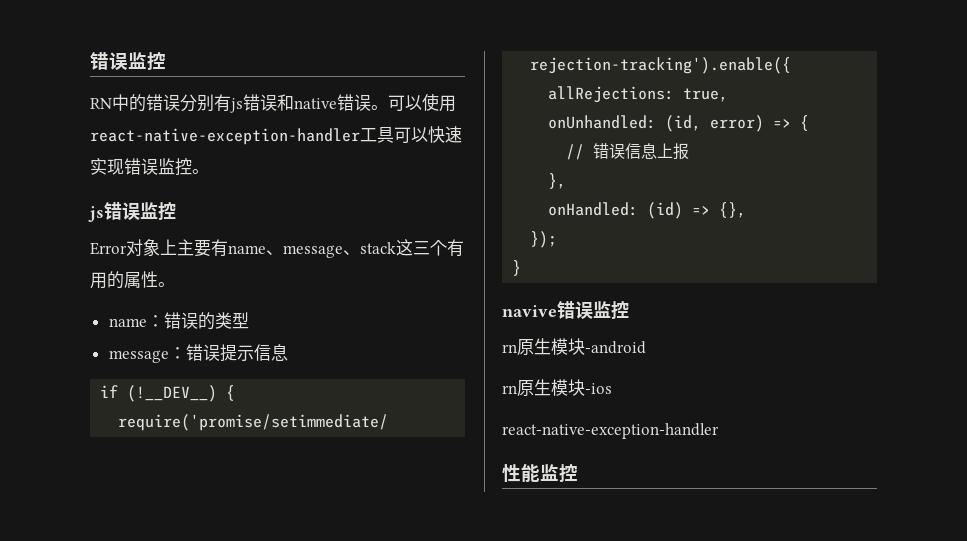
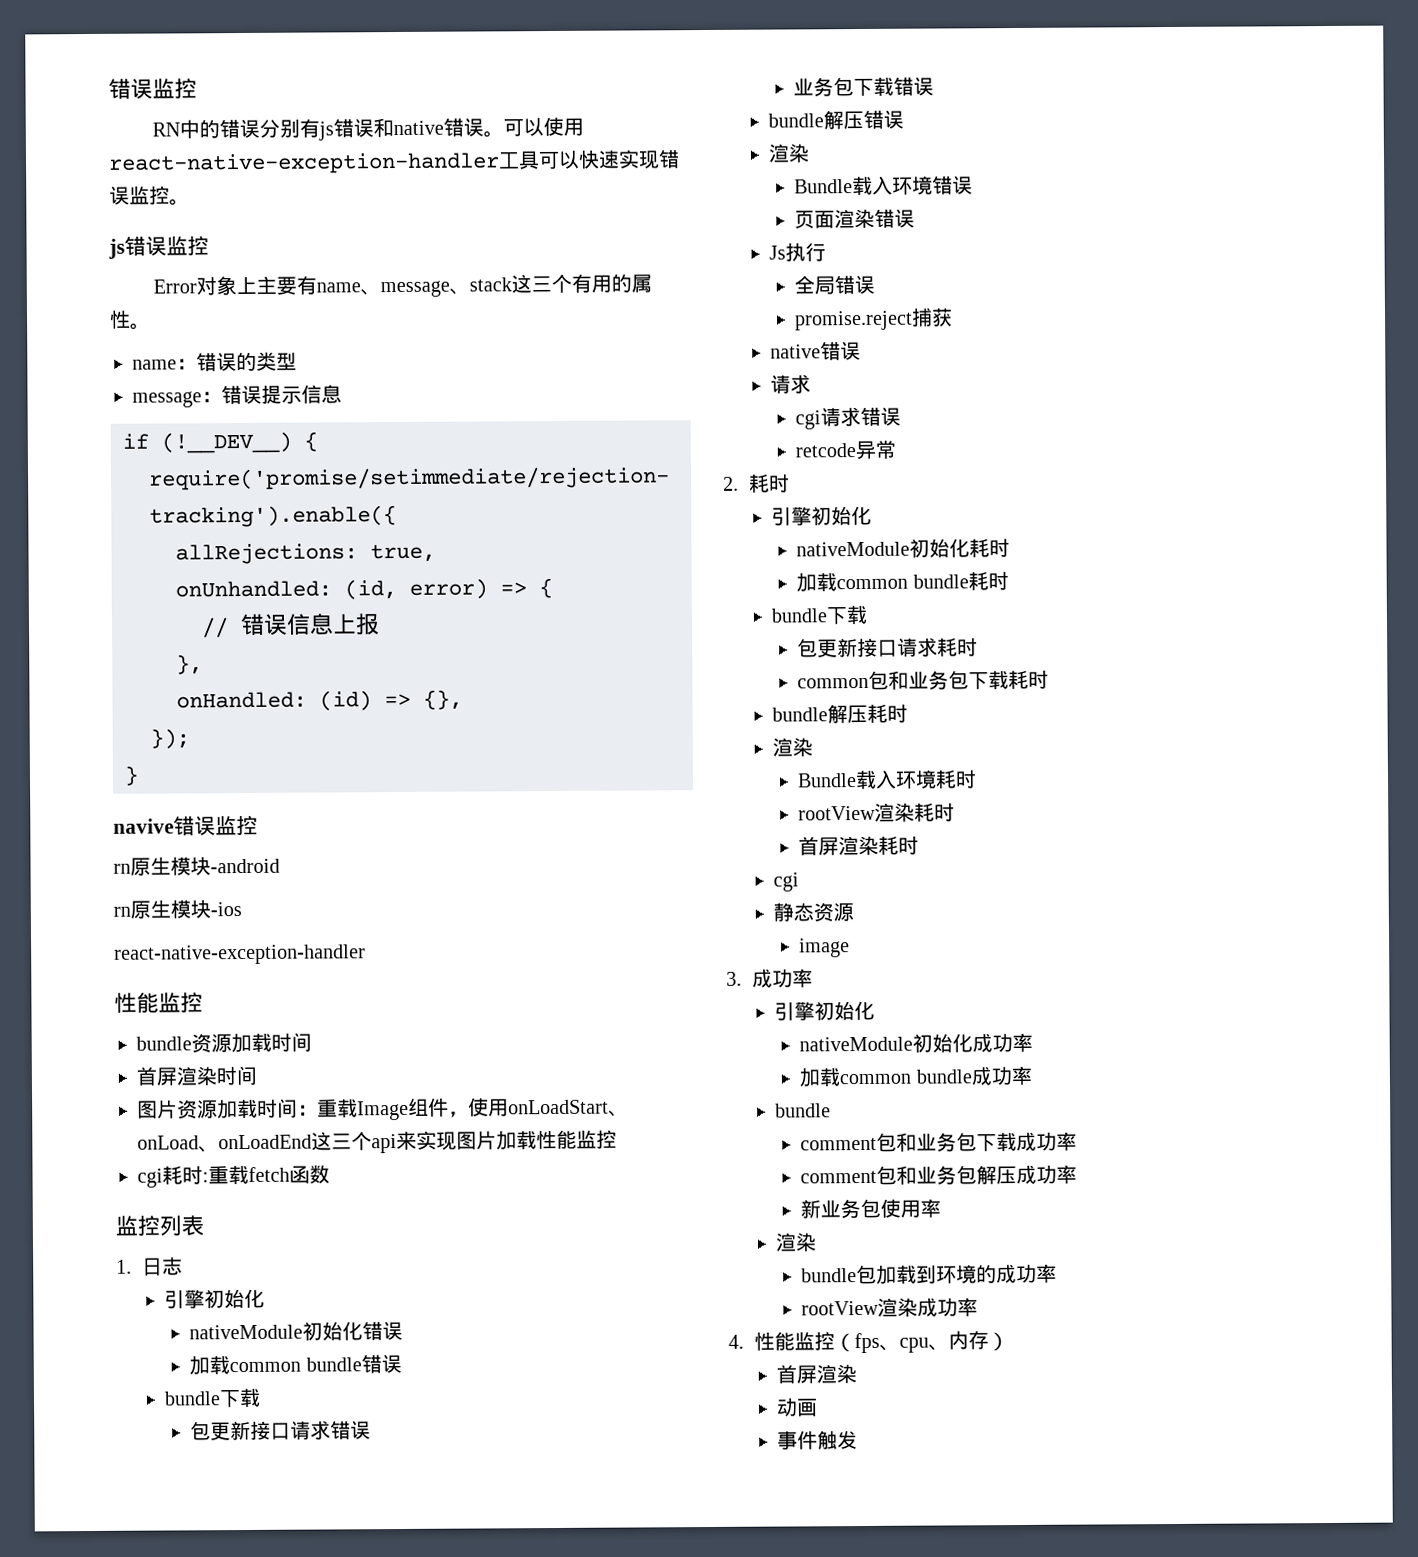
+ bundle资源加载时间
+ 首屏渲染时间
+ 图片资源加载时间：重载Image组件，使用onLoadStart、onLoad、onLoadEnd这三个api来实现图片加载性能监控
+ cgi耗时:重载fetch函数
+ 监控列表
+ 1.日志
+ 引擎初始化
+ nativeModule初始化错误
+ 加载common bundle错误
+ bundle下载
+ 包更新接口请求错误
+ 业务包下载错误
+ bundle解压错误
+ 渲染
+ Bundle载入环境错误
+ 页面渲染错误
+ Js执行
+ 全局错误
+ promise.reject捕获
+ native错误
+ 请求
+ cgi请求错误
+ retcode异常
+ 2.耗时
+ 引擎初始化
+ nativeModule初始化耗时
+ 加载common bundle耗时
+ bundle下载
+ 包更新接口请求耗时
+ common包和业务包下载耗时
+ bundle解压耗时
+ 渲染
+ Bundle载入环境耗时
+ rootView渲染耗时
+ 首屏渲染耗时
+ cgi
+ 静态资源
+ image
+ 3.成功率
+ 引擎初始化
+ nativeModule初始化成功率
+ 加载common bundle成功率
+ bundle
+ comment包和业务包下载成功率
+ comment包和业务包解压成功率
+ 新业务包使用率
+ 渲染
+ bundle包加载到环境的成功率
+ rootView渲染成功率
+ 4.性能监控（fps、cpu、内存）
+ 首屏渲染
+ 动画
+ 事件触发

